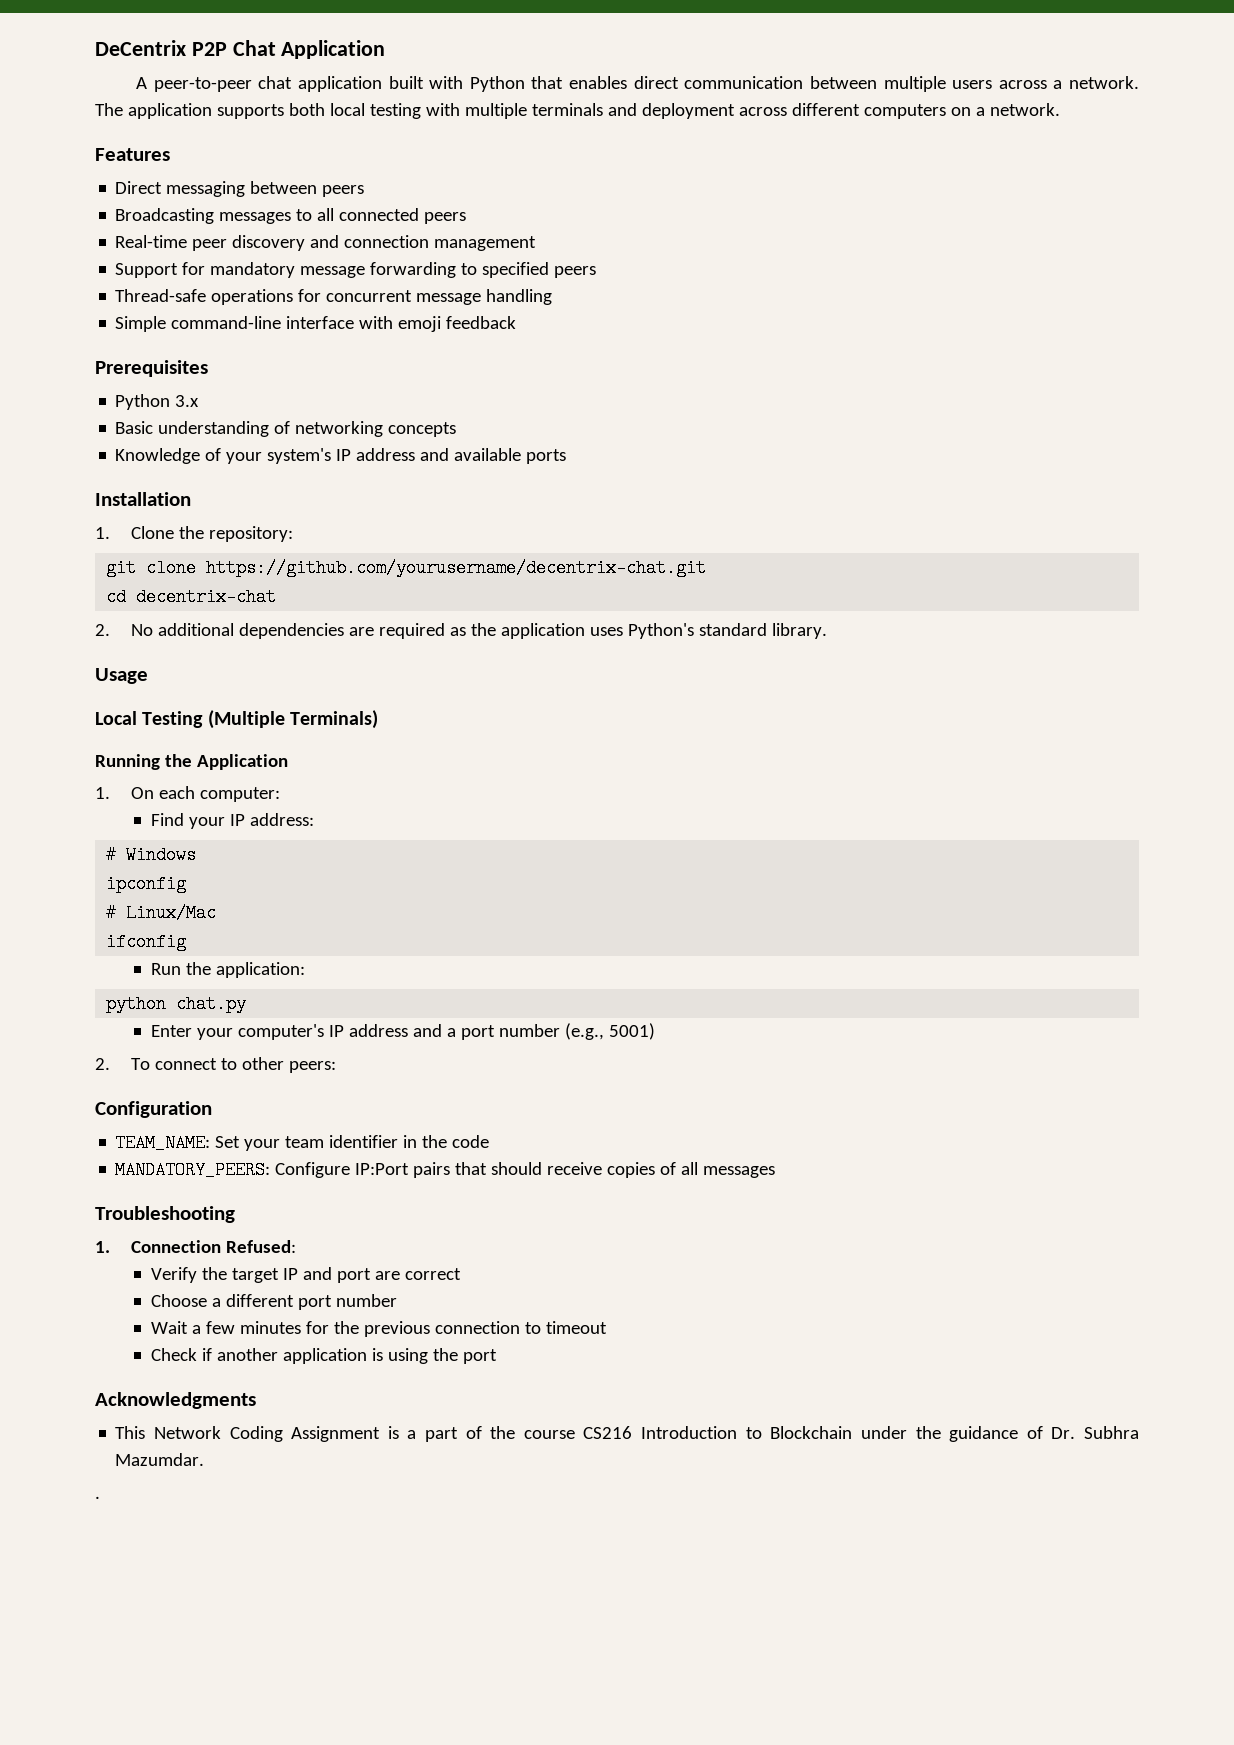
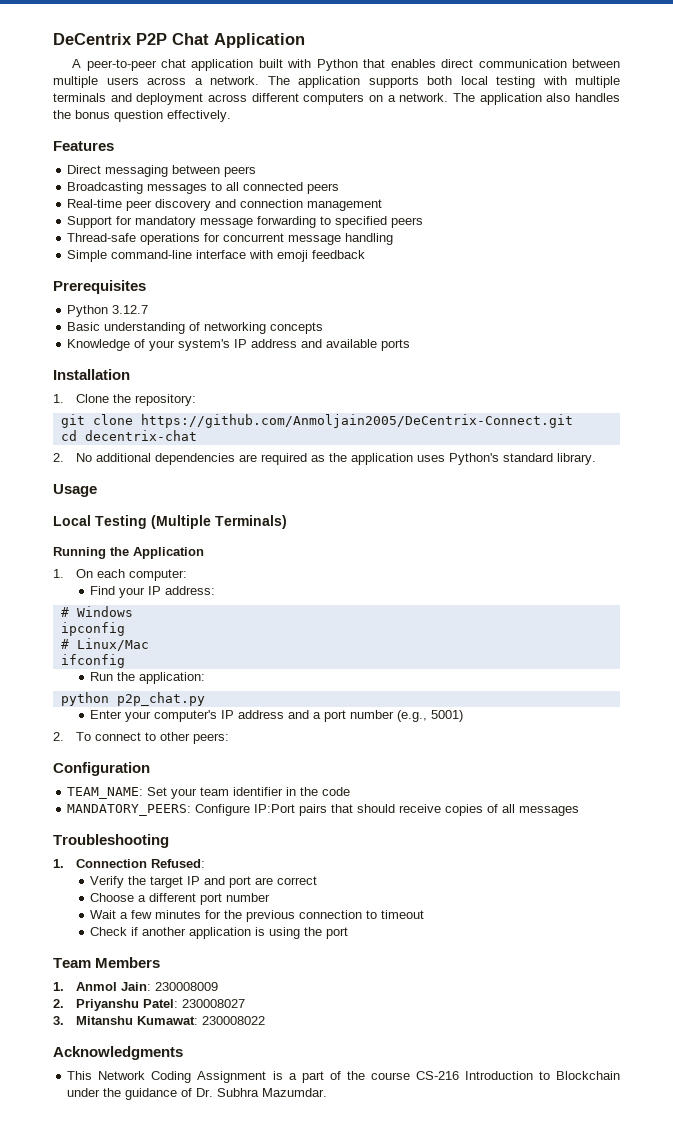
+ The application also handles the bonus question effectively.
- Python 3.x
+ Python 3.12.7
- git clone https://github.com/yourusername/decentrix-chat.git
+ git clone https://github.com/Anmoljain2005/DeCentrix-Connect.git
- python chat.py
+ python p2p_chat.py
+ Team Members
+ 1. Anmol Jain: 230008009
+ 2. Priyanshu Patel: 230008027
+ 3. Mitanshu Kumawat: 230008022
- This Network Coding Assignment is a part of the course CS216 Introduction to Blockchain under the guidance of Dr. Subhra Mazumdar.
+ This Network Coding Assignment is a part of the course CS-216 Introduction to Blockchain under the guidance of Dr. Subhra Mazumdar.
- .

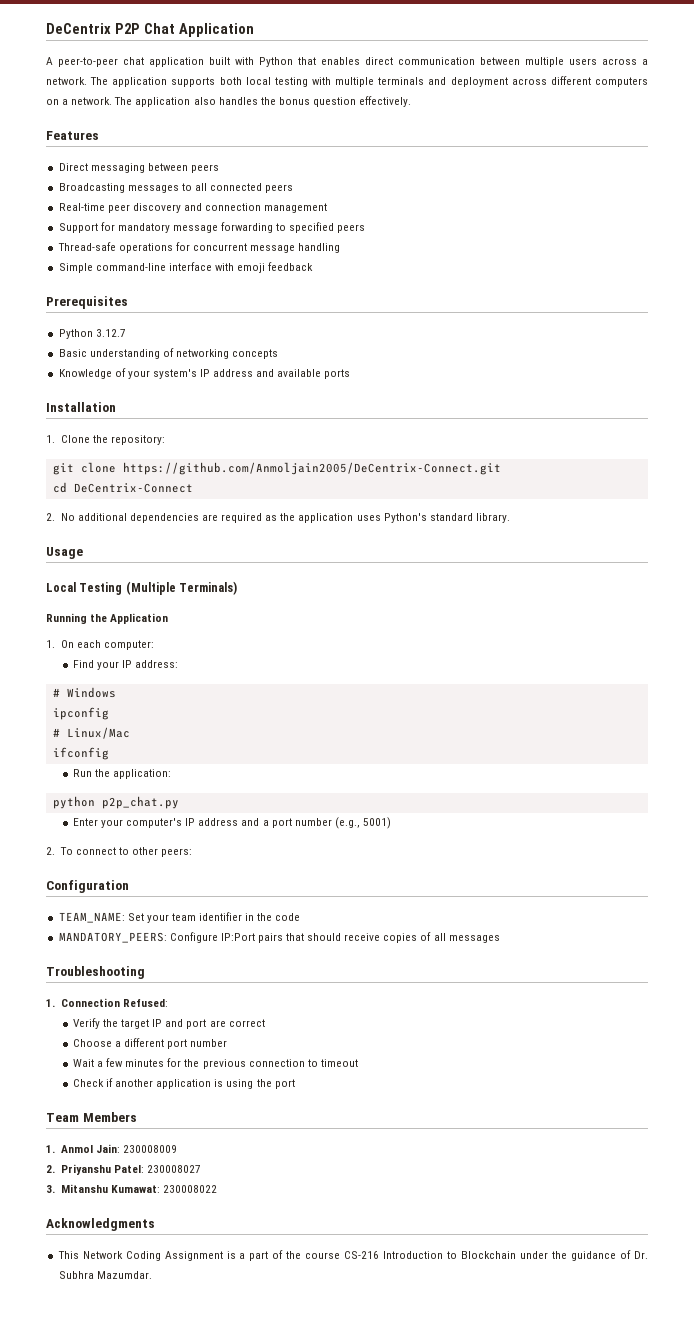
- cd decentrix-chat
+ cd DeCentrix-Connect

